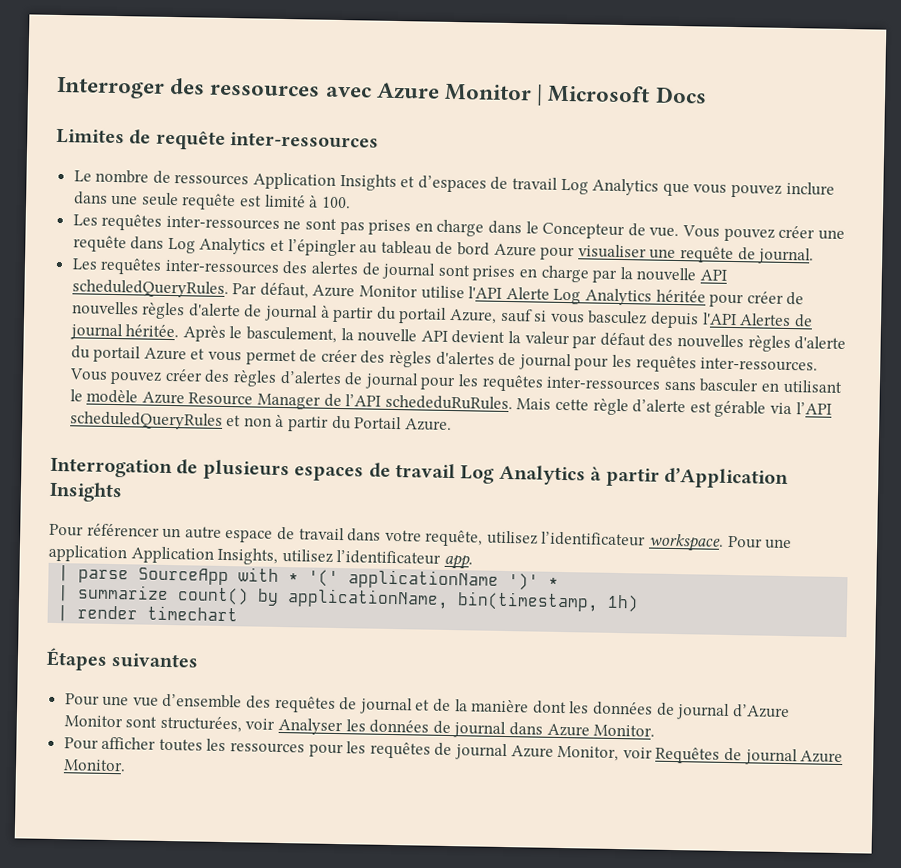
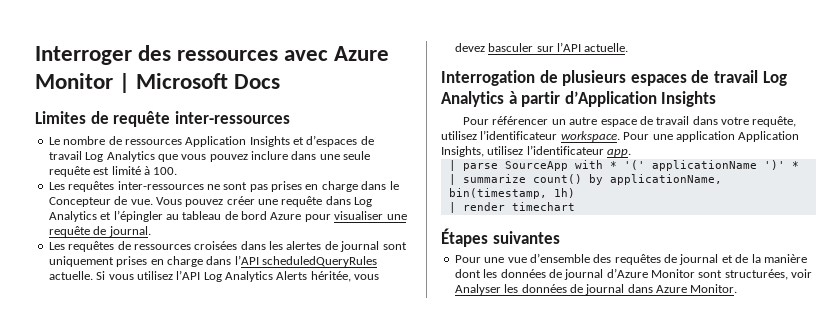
- Les requêtes inter-ressources des alertes de journal sont prises en charge par la nouvelle API scheduledQueryRules. Par défaut, Azure Monitor utilise l'API Alerte Log Analytics héritée pour créer de nouvelles règles d'alerte de journal à partir du portail Azure, sauf si vous basculez depuis l'API Alertes de journal héritée. Après le basculement, la nouvelle API devient la valeur par défaut des nouvelles règles d'alerte du portail Azure et vous permet de créer des règles d'alertes de journal pour les requêtes inter-ressources. Vous pouvez créer des règles d’alertes de journal pour les requêtes inter-ressources sans basculer en utilisant le modèle Azure Resource Manager de l’API schededuRuRules. Mais cette règle d’alerte est gérable via l’API scheduledQueryRules et non à partir du Portail Azure.
+ Les requêtes de ressources croisées dans les alertes de journal sont uniquement prises en charge dans l’API scheduledQueryRules actuelle. Si vous utilisez l’API Log Analytics Alerts héritée, vous devez basculer sur l’API actuelle.
- Pour afficher toutes les ressources pour les requêtes de journal Azure Monitor, voir Requêtes de journal Azure Monitor.

